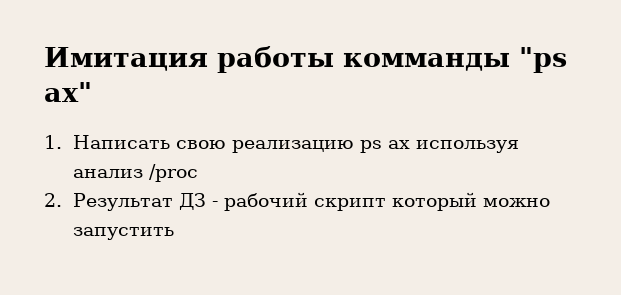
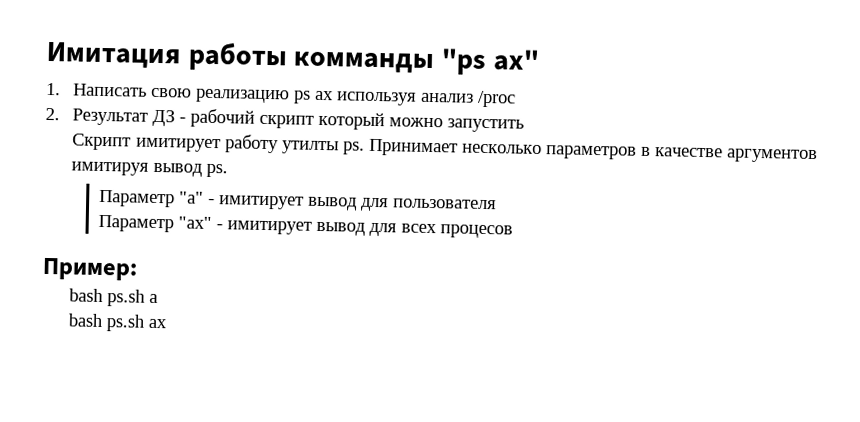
+ Скрипт имитирует работу утилты ps. Принимает несколько параметров в качестве аргументов имитируя вывод ps.
+ Параметр "a" - имитирует вывод для пользователя
+ Параметр "ax" - имитирует вывод для всех процесов
+ Пример:
+ bash ps.sh a
+ bash ps.sh ax

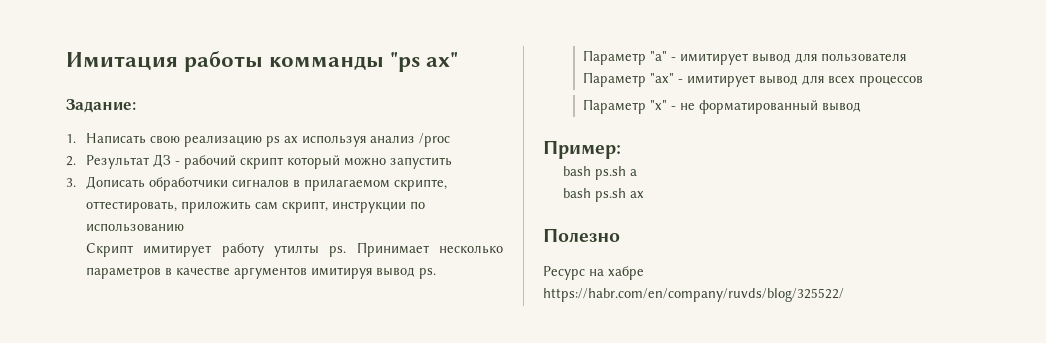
+ Задание:
+ 3. Дописать обработчики сигналов в прилагаемом скрипте, оттестировать, приложить сам скрипт, инструкции по использованию
- Параметр "ax" - имитирует вывод для всех процесов
+ Параметр "ax" - имитирует вывод для всех процессов
+ Параметр "x" - не форматированный вывод
+ Полезно
+ Ресурс на хабре
+ https://habr.com/en/company/ruvds/blog/325522/

